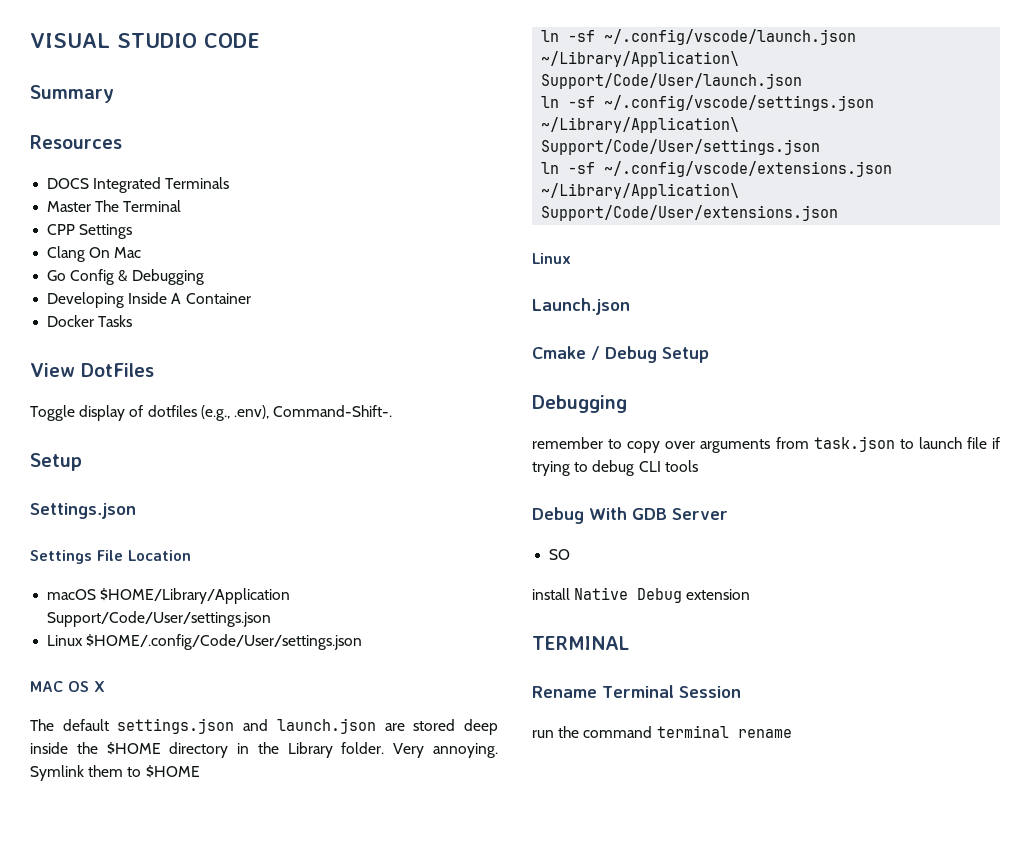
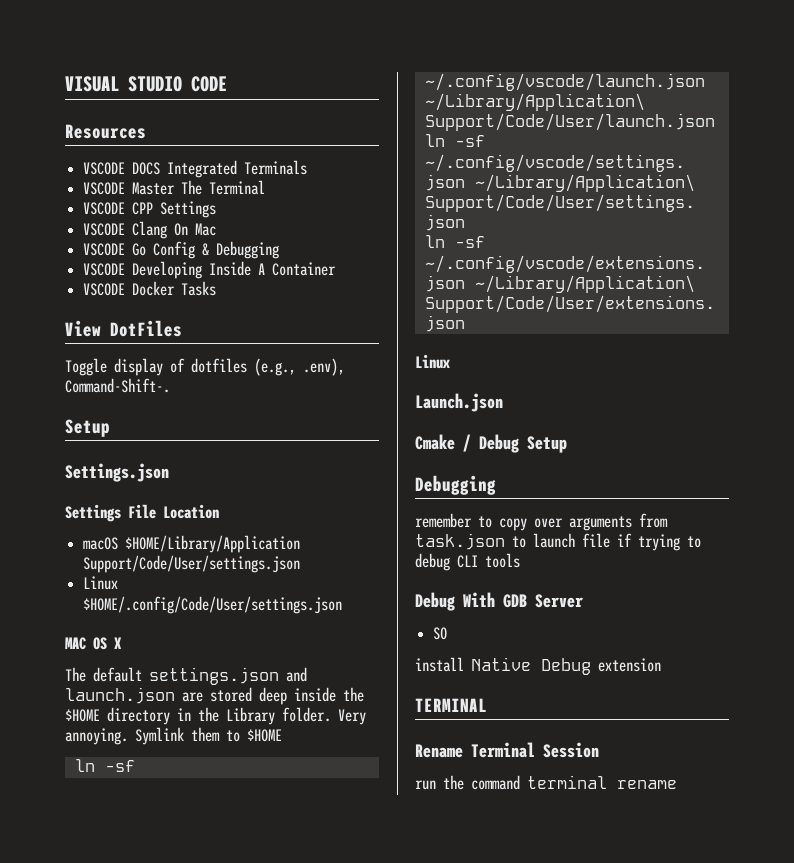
- Summary
- DOCS Integrated Terminals
+ VSCODE DOCS Integrated Terminals
- Master The Terminal
+ VSCODE Master The Terminal
- CPP Settings
+ VSCODE CPP Settings
- Clang On Mac
+ VSCODE Clang On Mac
- Go Config & Debugging
+ VSCODE Go Config & Debugging
- Developing Inside A Container
+ VSCODE Developing Inside A Container
- Docker Tasks
+ VSCODE Docker Tasks

